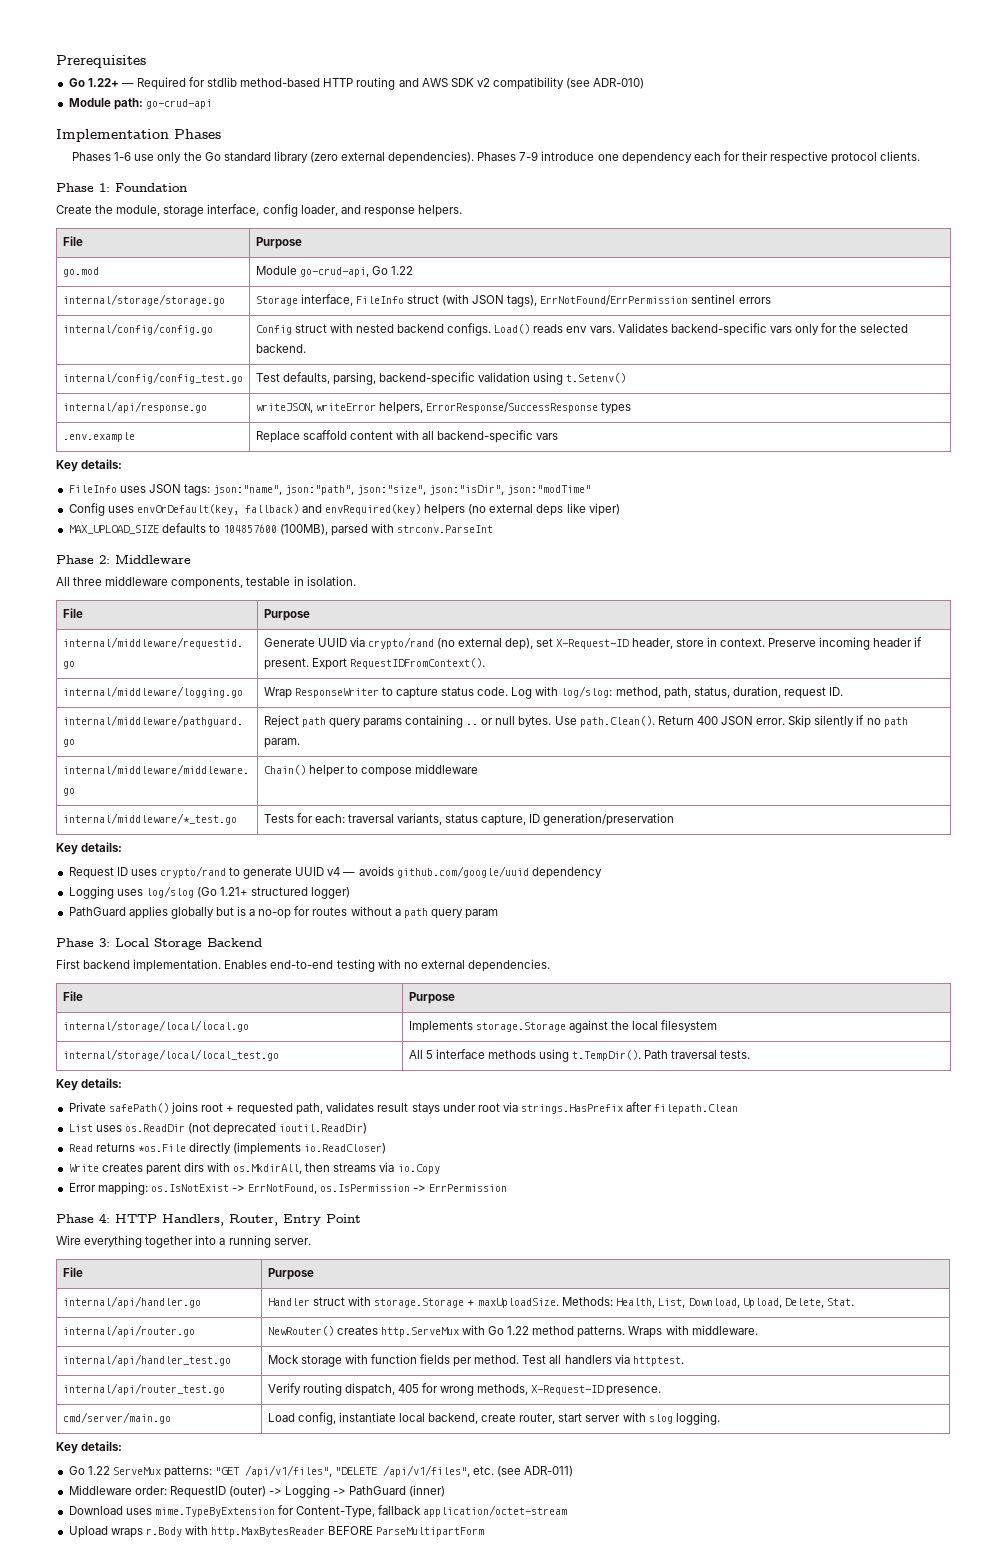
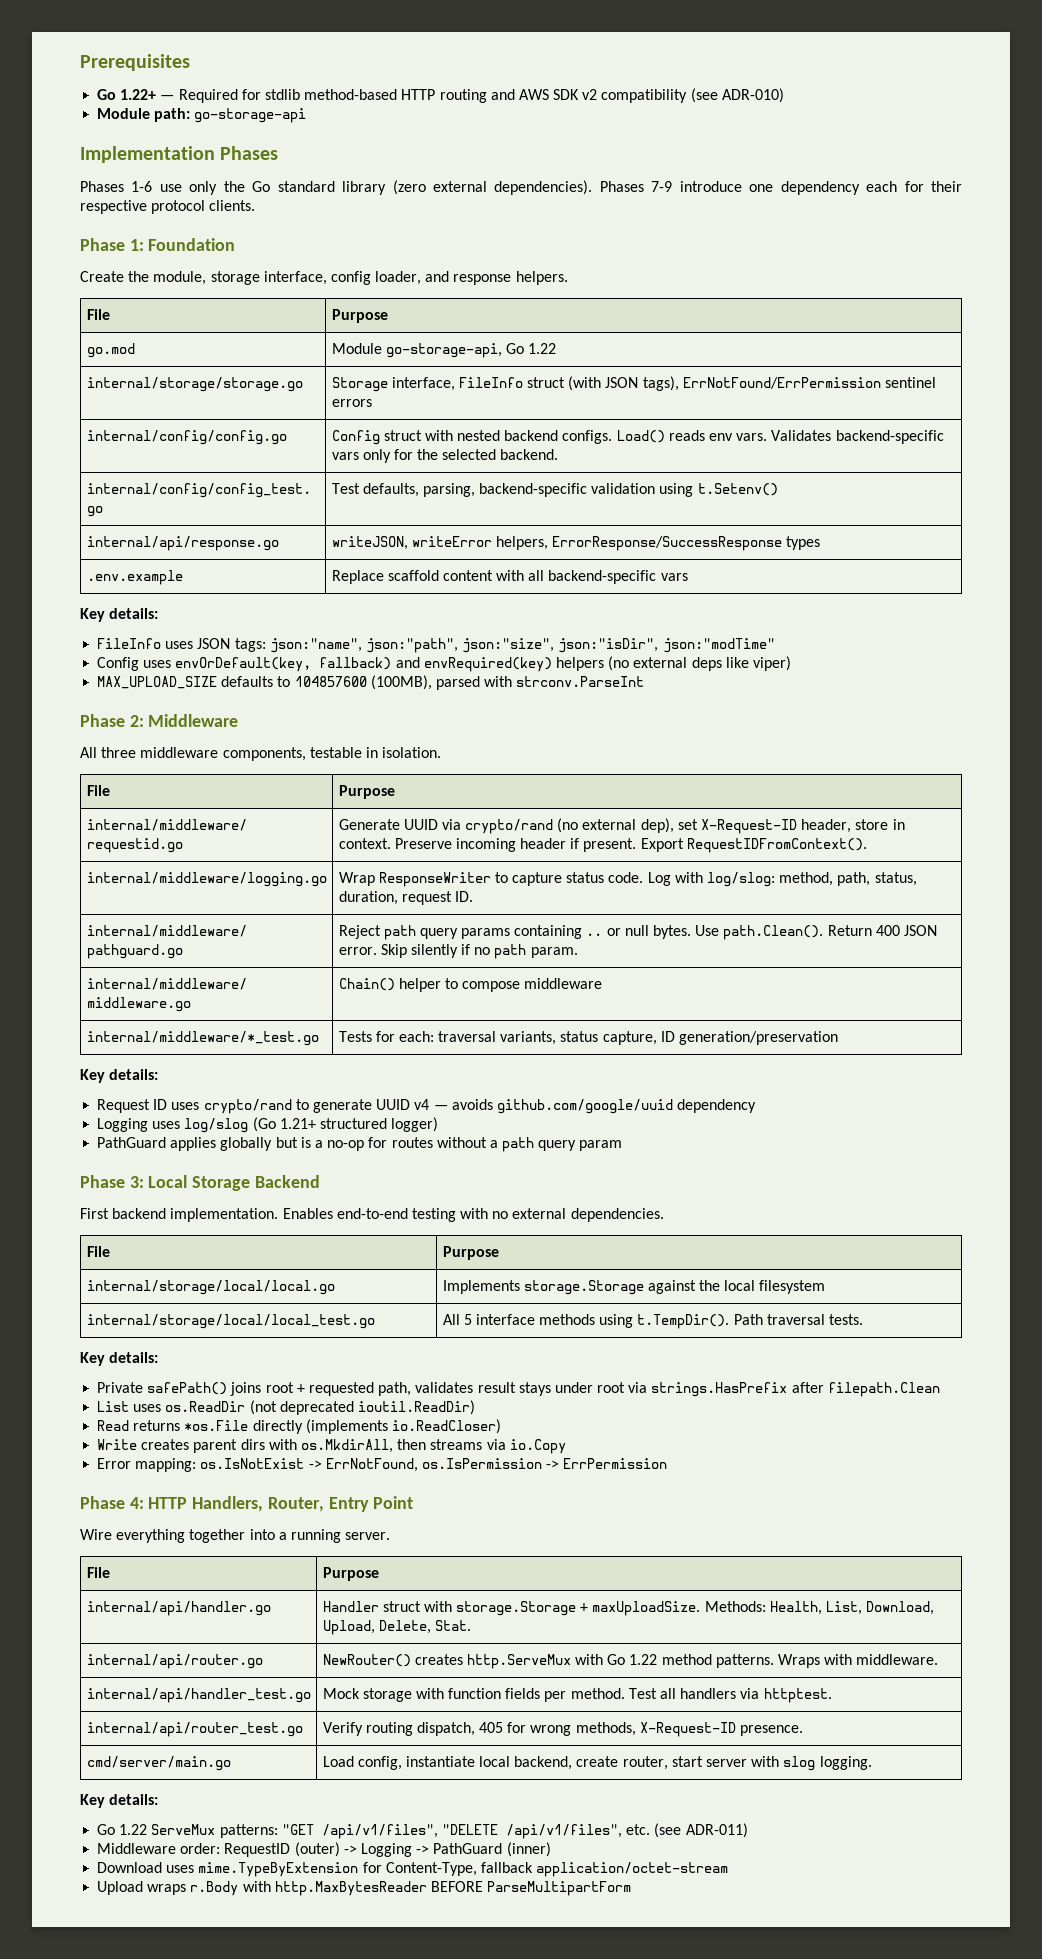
- Module path: go-crud-api
+ Module path: go-storage-api
- go.mod | Module go-crud-api, Go 1.22
+ go.mod | Module go-storage-api, Go 1.22

